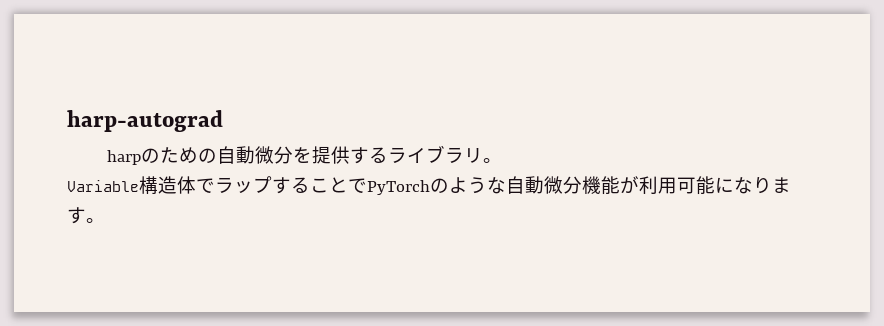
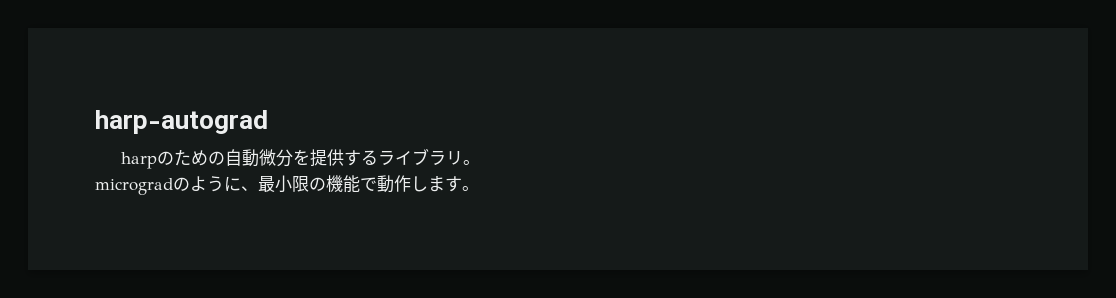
- Variable構造体でラップすることでPyTorchのような自動微分機能が利用可能になります。
+ microgradのように、最小限の機能で動作します。

